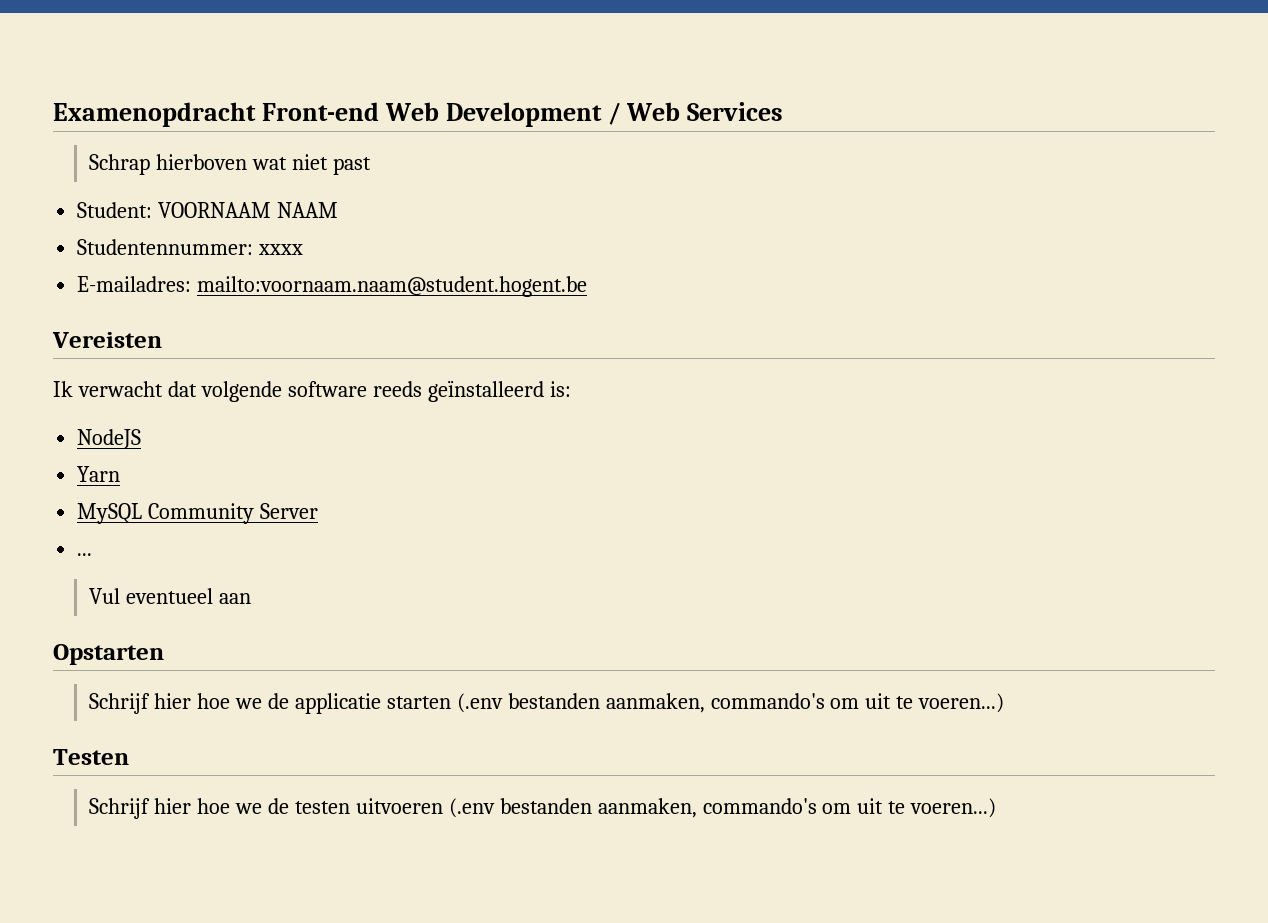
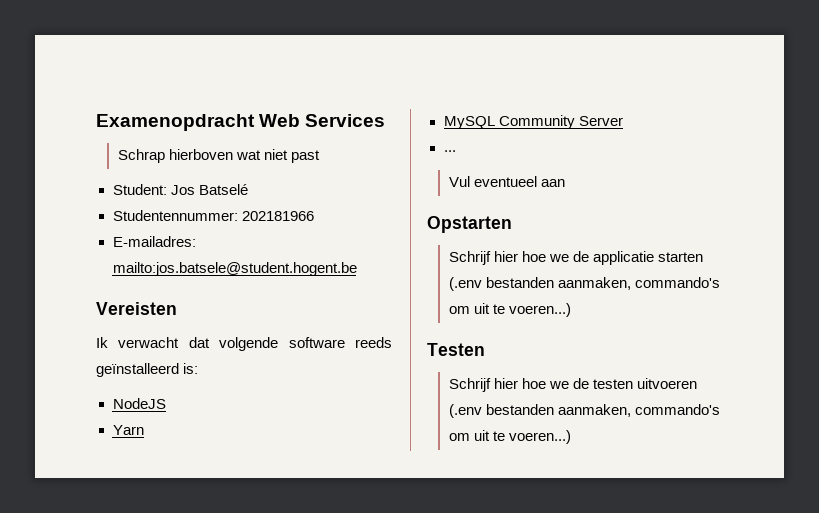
- Examenopdracht Front-end Web Development / Web Services
+ Examenopdracht Web Services
- Student: VOORNAAM NAAM
+ Student: Jos Batselé
- Studentennummer: xxxx
+ Studentennummer: 202181966
- E-mailadres: mailto:voornaam.naam@student.hogent.be
+ E-mailadres: mailto:jos.batsele@student.hogent.be

